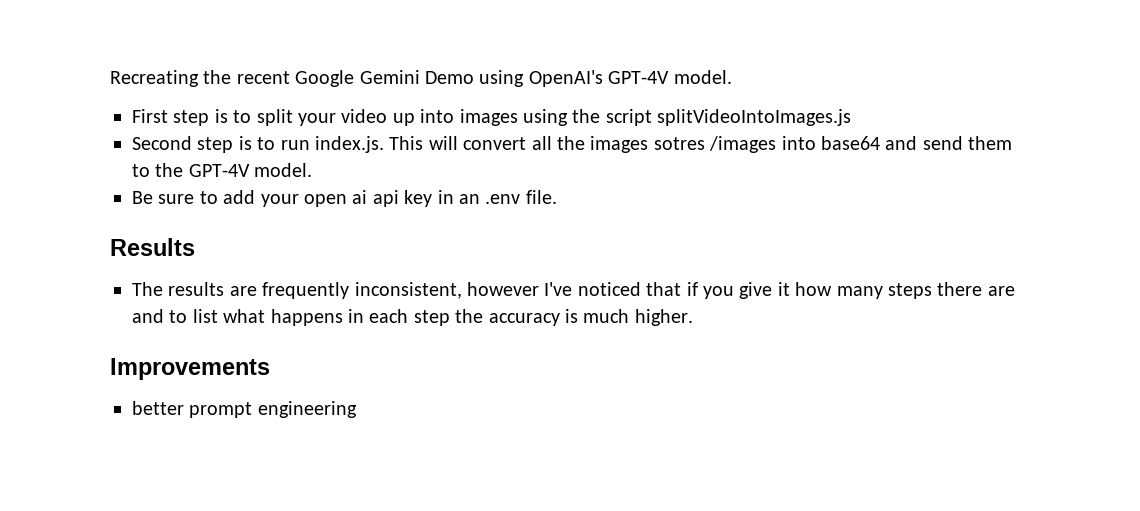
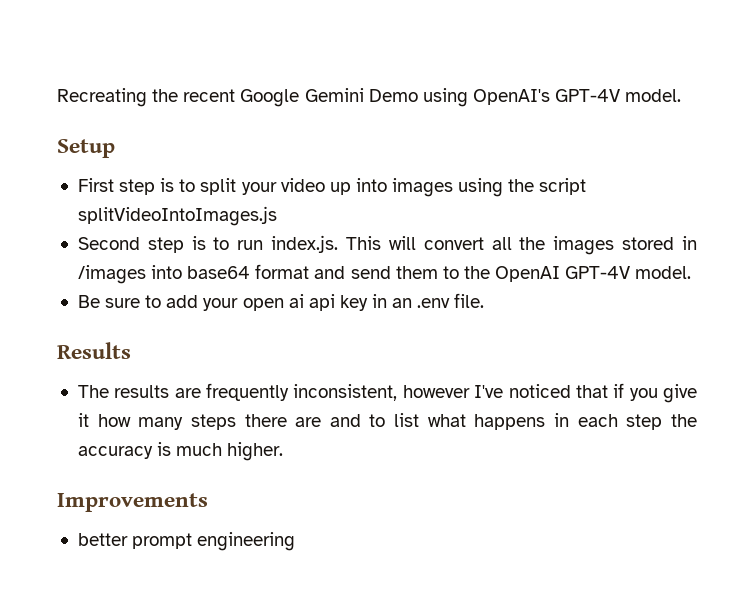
+ Setup
- Second step is to run index.js. This will convert all the images sotres /images into base64 and send them to the GPT-4V model.
+ Second step is to run index.js. This will convert all the images stored in /images into base64 format and send them to the OpenAI GPT-4V model.

